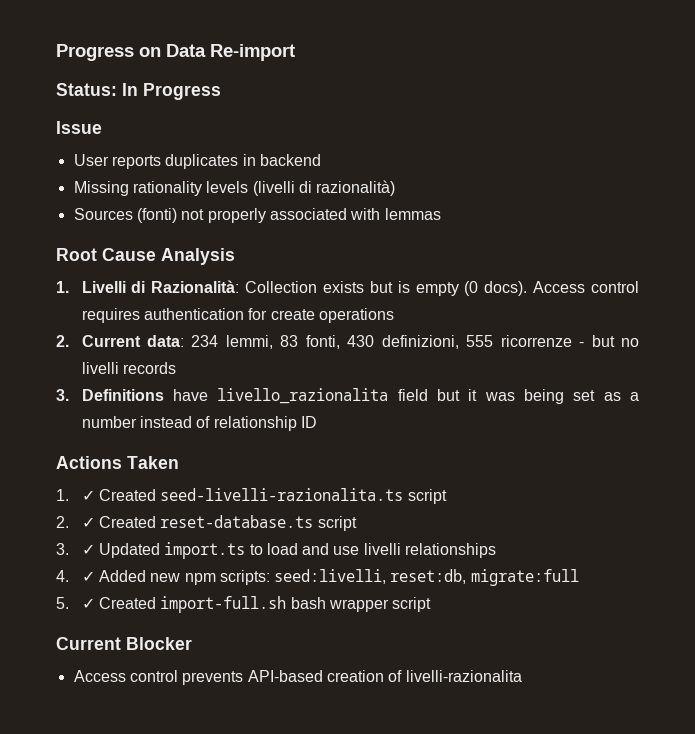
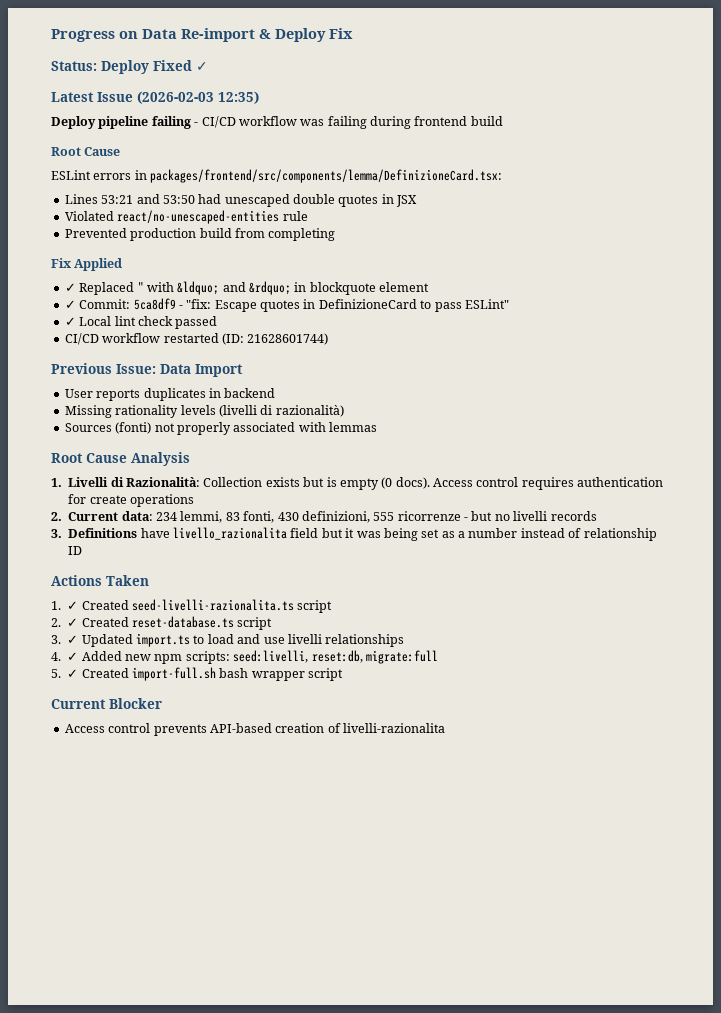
- Progress on Data Re-import
- Status: In Progress
- Issue
+ Progress on Data Re-import & Deploy Fix
+ Status: Deploy Fixed ✓
+ Latest Issue (2026-02-03 12:35)
+ Deploy pipeline failing - CI/CD workflow was failing during frontend build
+ Root Cause
+ ESLint errors in packages/frontend/src/components/lemma/DefinizioneCard.tsx:
+ Lines 53:21 and 53:50 had unescaped double quotes in JSX
+ Violated react/no-unescaped-entities rule
+ Prevented production build from completing
+ Fix Applied
+ ✓ Replaced " with &ldquo; and &rdquo; in blockquote element
+ ✓ Commit: 5ca8df9 - "fix: Escape quotes in DefinizioneCard to pass ESLint"
+ ✓ Local lint check passed
+ CI/CD workflow restarted (ID: 21628601744)
+ Previous Issue: Data Import

